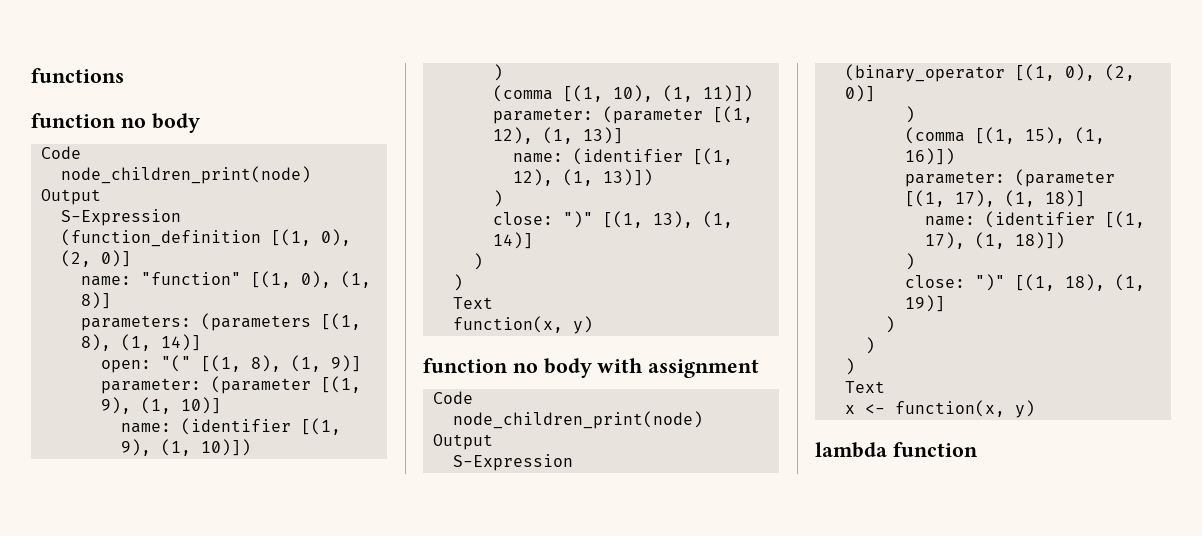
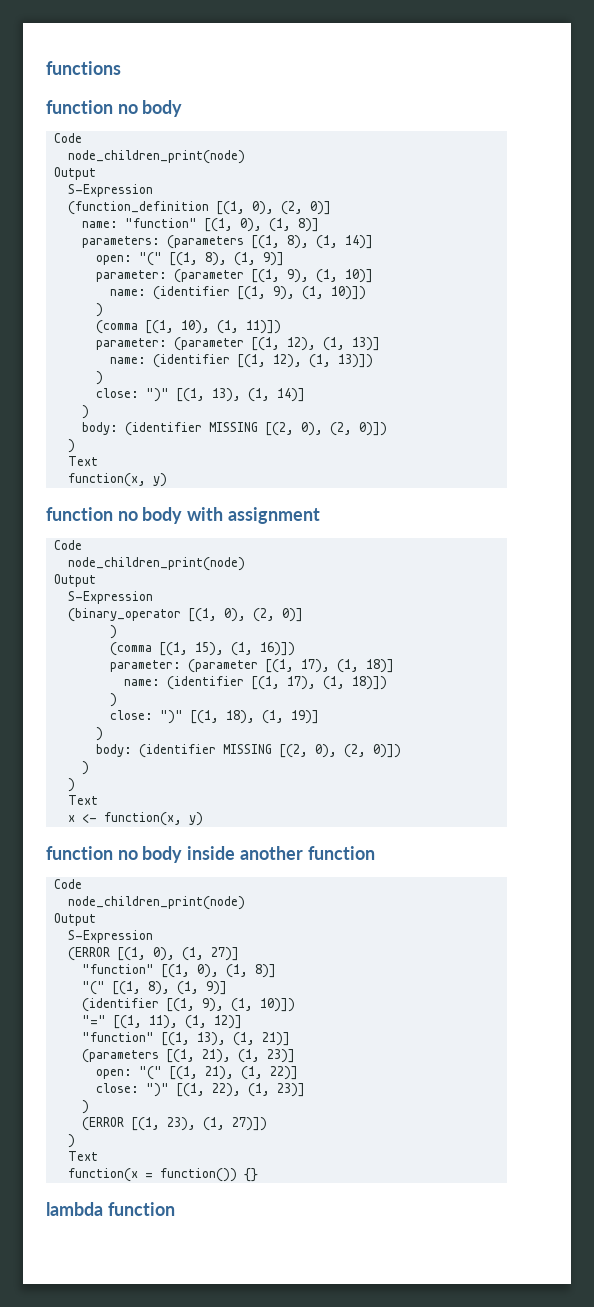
  close: ")" [(1, 13), (1, 14)]
  )
+ body: (identifier MISSING [(2, 0), (2, 0)])
  close: ")" [(1, 18), (1, 19)]
  )
+ body: (identifier MISSING [(2, 0), (2, 0)])
+ function no body inside another function
+ Code
+ node_children_print(node)
+ Output
+ S-Expression
+ (ERROR [(1, 0), (1, 27)]
+ "function" [(1, 0), (1, 8)]
+ "(" [(1, 8), (1, 9)]
+ (identifier [(1, 9), (1, 10)])
+ "=" [(1, 11), (1, 12)]
+ "function" [(1, 13), (1, 21)]
+ (parameters [(1, 21), (1, 23)]
+ open: "(" [(1, 21), (1, 22)]
+ close: ")" [(1, 22), (1, 23)]
+ )
+ (ERROR [(1, 23), (1, 27)])
+ )
+ Text
+ function(x = function()) {}

